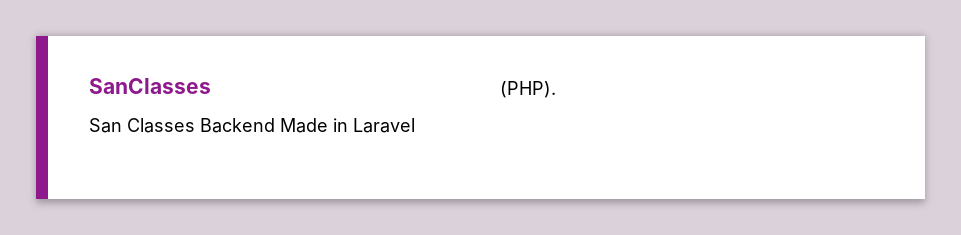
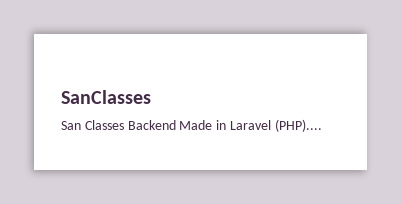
- San Classes Backend Made in Laravel (PHP).
+ San Classes Backend Made in Laravel (PHP)....

